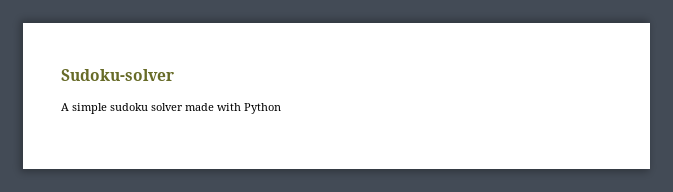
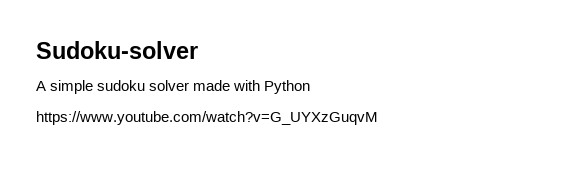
+ https://www.youtube.com/watch?v=G_UYXzGuqvM

